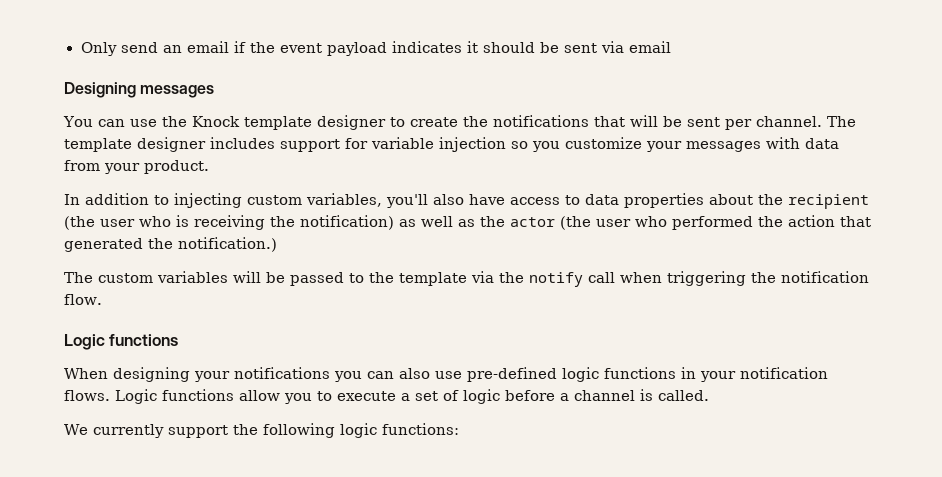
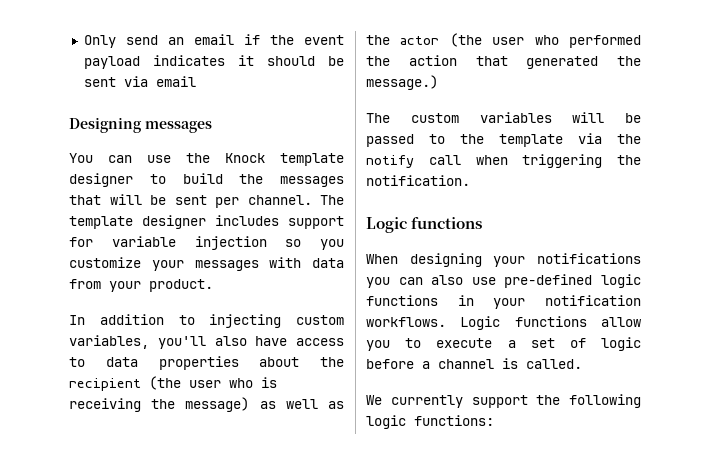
- You can use the Knock template designer to create the notifications that will be sent per channel.
+ You can use the Knock template designer to build the messages that will be sent per channel.
- In addition to injecting custom variables, you'll also have access to data properties about the recipient (the user who is receiving the notification) as well as the actor (the user who performed the action that generated the notification.)
+ In addition to injecting custom variables, you'll also have access to data properties about the recipient (the user who is receiving the message) as well as the actor (the user who performed the action that generated the message.)
- The custom variables will be passed to the template via the notify call when triggering the notification flow.
+ The custom variables will be passed to the template via the notify call when triggering the notification.
- When designing your notifications you can also use pre-defined logic functions in your notification flows.
+ When designing your notifications you can also use pre-defined logic functions in your notification workflows.

